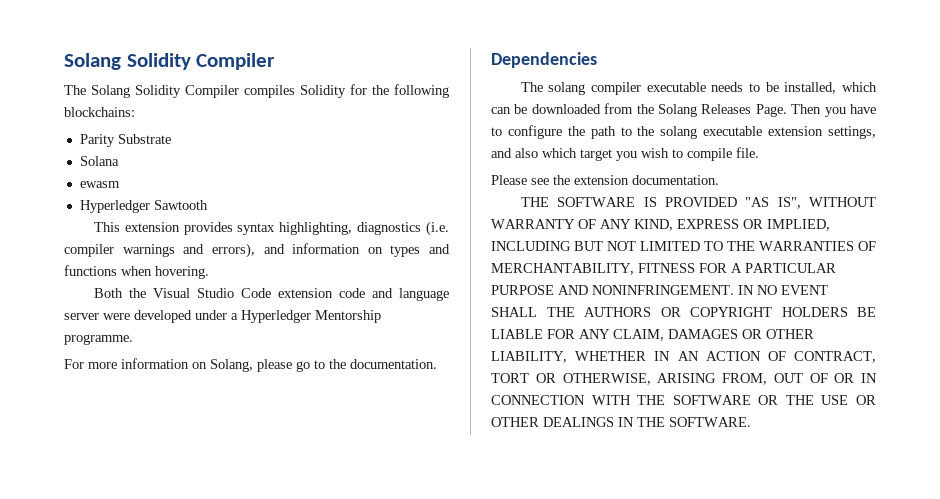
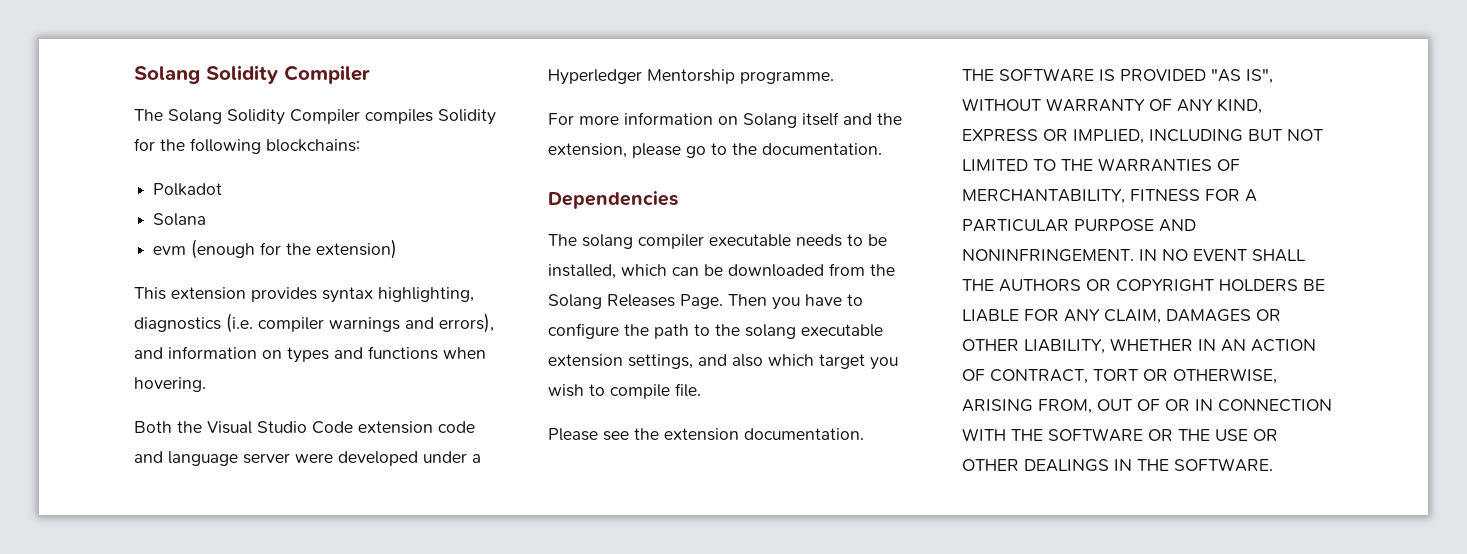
- Parity Substrate
+ Polkadot
- ewasm
- Hyperledger Sawtooth
+ evm (enough for the extension)
- For more information on Solang, please go to the documentation.
+ For more information on Solang itself and the extension, please go to the documentation.

